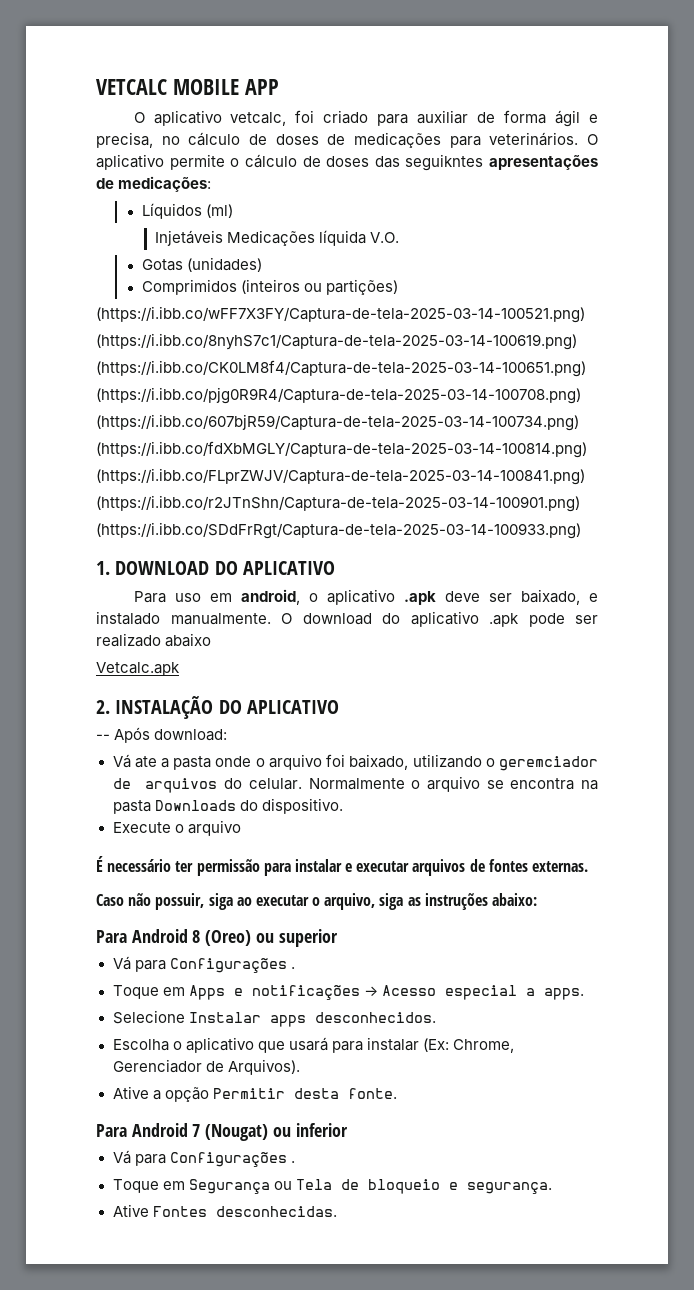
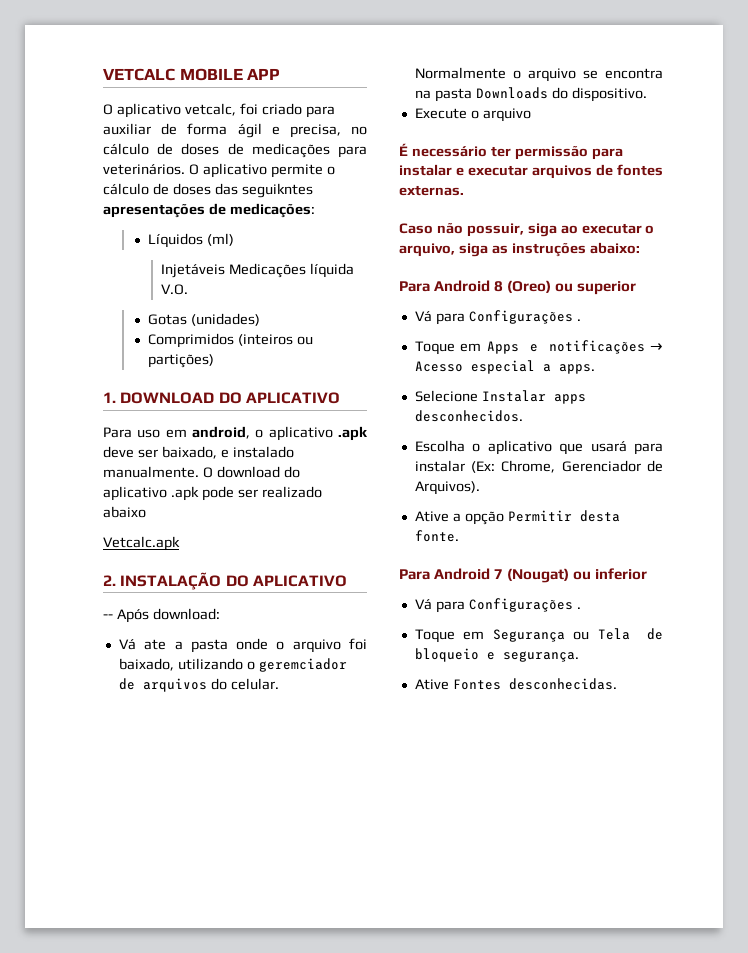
- (https://i.ibb.co/wFF7X3FY/Captura-de-tela-2025-03-14-100521.png)
- (https://i.ibb.co/8nyhS7c1/Captura-de-tela-2025-03-14-100619.png)
- (https://i.ibb.co/CK0LM8f4/Captura-de-tela-2025-03-14-100651.png)
- (https://i.ibb.co/pjg0R9R4/Captura-de-tela-2025-03-14-100708.png)
- (https://i.ibb.co/607bjR59/Captura-de-tela-2025-03-14-100734.png)
- (https://i.ibb.co/fdXbMGLY/Captura-de-tela-2025-03-14-100814.png)
- (https://i.ibb.co/FLprZWJV/Captura-de-tela-2025-03-14-100841.png)
- (https://i.ibb.co/r2JTnShn/Captura-de-tela-2025-03-14-100901.png)
- (https://i.ibb.co/SDdFrRgt/Captura-de-tela-2025-03-14-100933.png)

